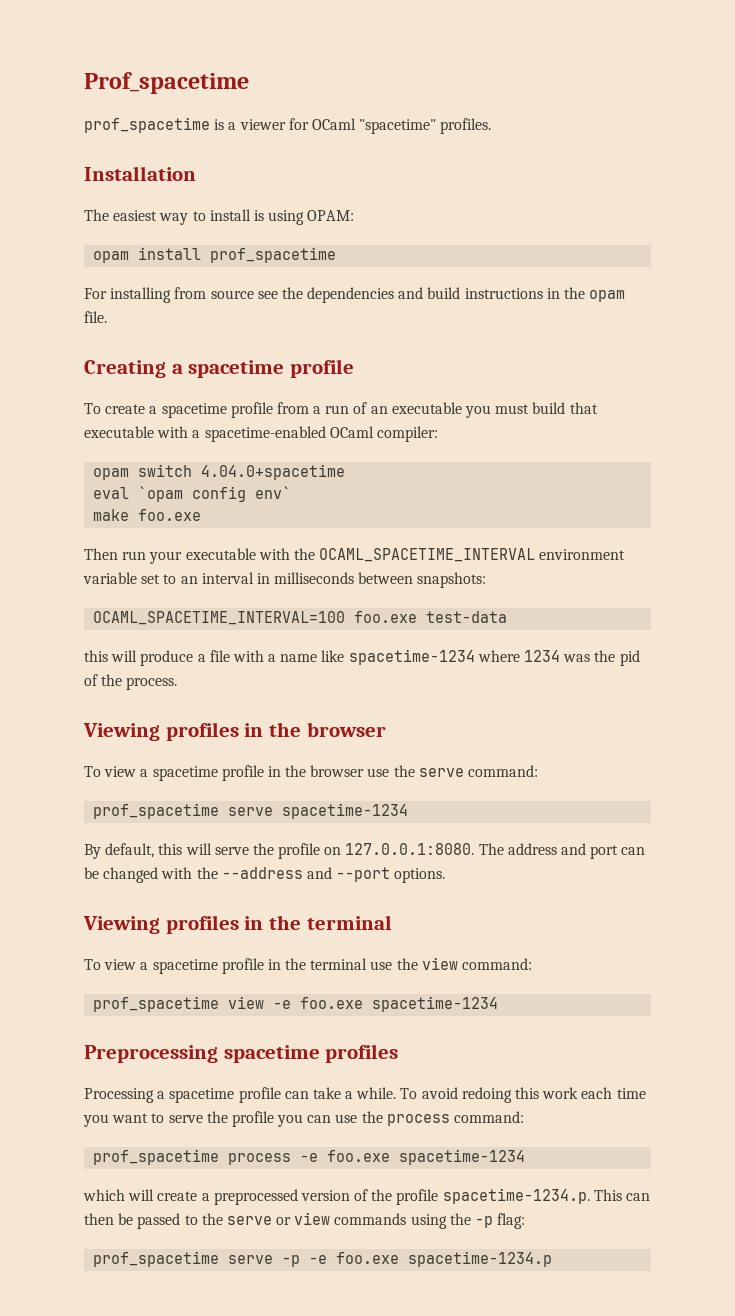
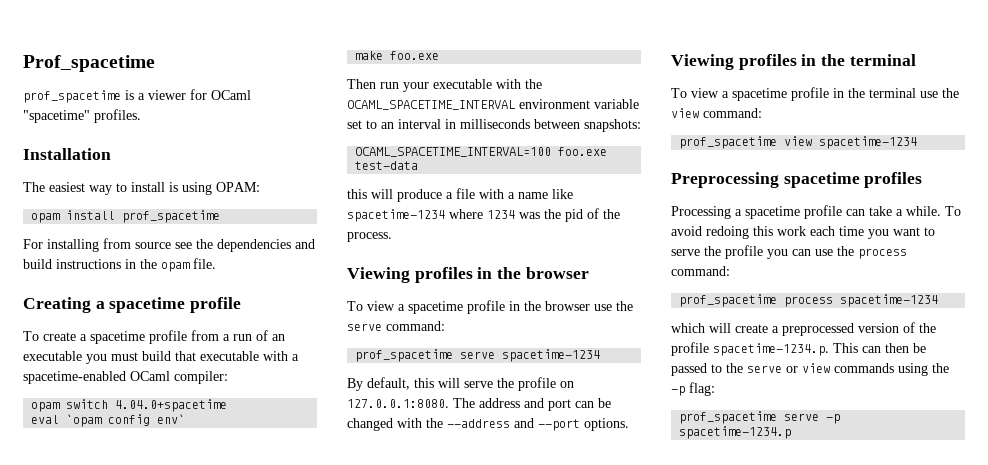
- prof_spacetime view -e foo.exe spacetime-1234
+ prof_spacetime view spacetime-1234
- prof_spacetime process -e foo.exe spacetime-1234
+ prof_spacetime process spacetime-1234
- prof_spacetime serve -p -e foo.exe spacetime-1234.p
+ prof_spacetime serve -p spacetime-1234.p

